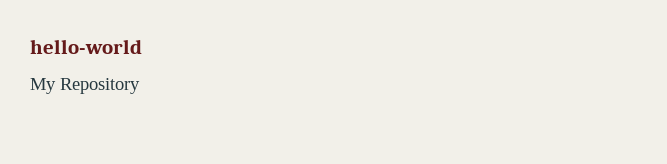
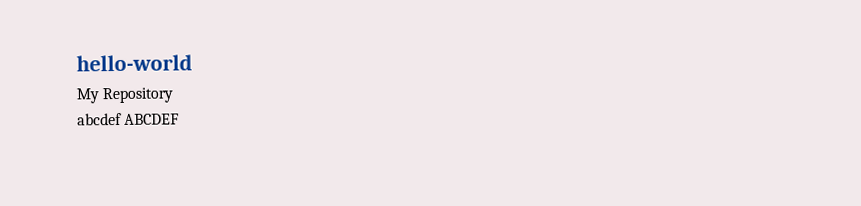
+ abcdef ABCDEF

